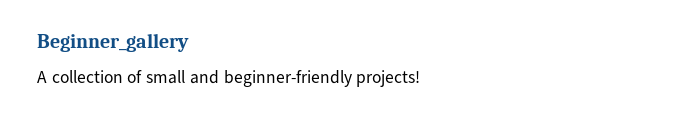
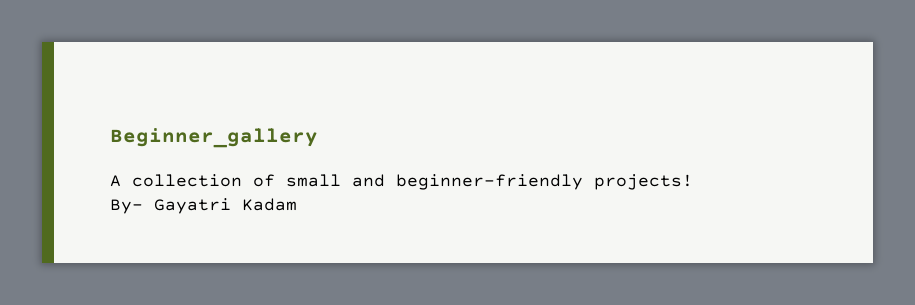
+ By- Gayatri Kadam

